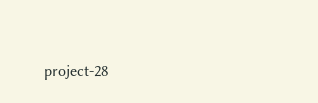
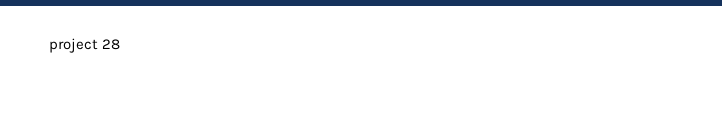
- project-28
+ project 28

